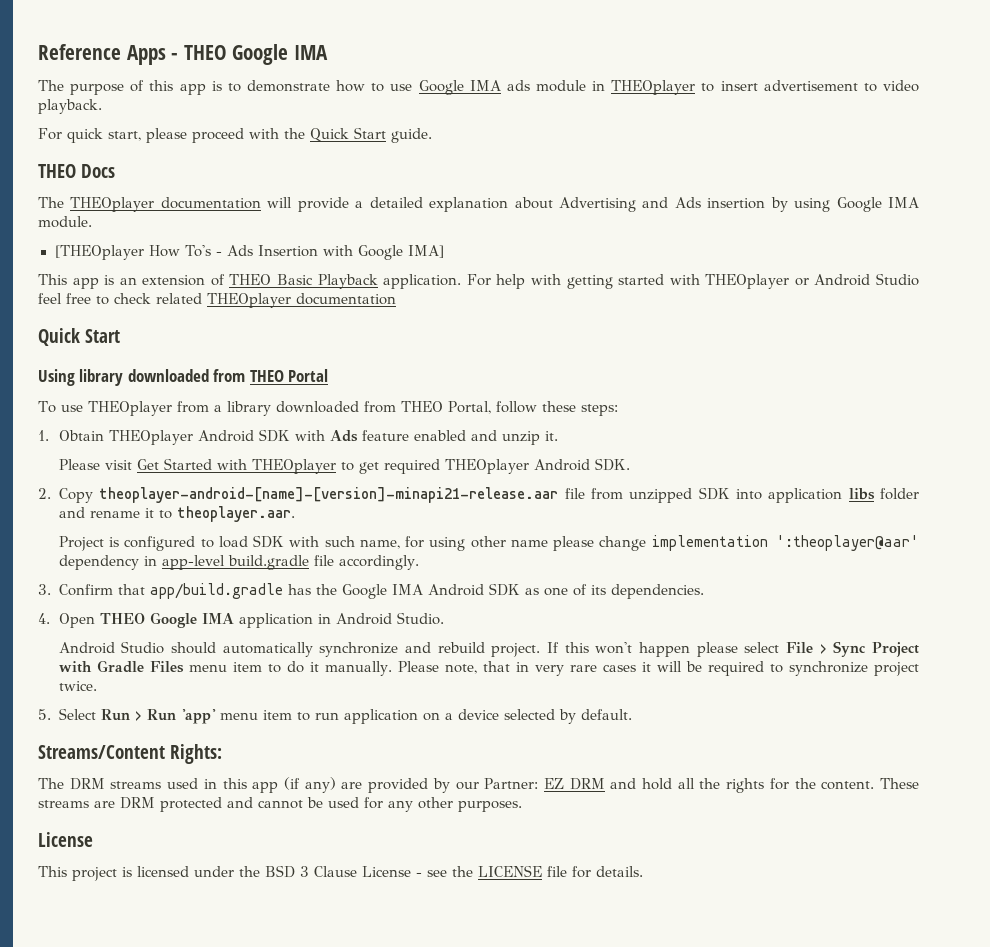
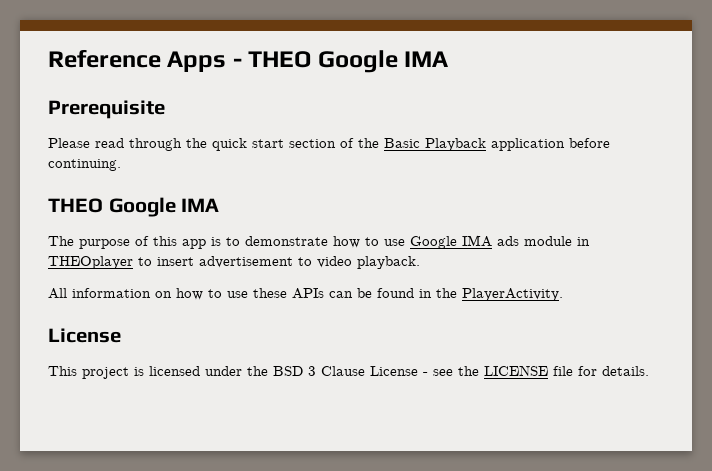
+ Prerequisite
+ Please read through the quick start section of the Basic Playback application before continuing.
+ THEO Google IMA
- For quick start, please proceed with the Quick Start guide.
- THEO Docs
- The THEOplayer documentation will provide a detailed explanation about Advertising and Ads insertion by using Google IMA module.
- [THEOplayer How To's - Ads Insertion with Google IMA]
- This app is an extension of THEO Basic Playback application. For help with getting started with THEOplayer or Android Studio feel free to check related THEOplayer documentation
- Quick Start
- Using library downloaded from THEO Portal
- To use THEOplayer from a library downloaded from THEO Portal, follow these steps:
- 1. Obtain THEOplayer Android SDK with Ads feature enabled and unzip it.
- Please visit Get Started with THEOplayer to get required THEOplayer Android SDK.
- 2. Copy theoplayer-android-[name]-[version]-minapi21-release.aar file from unzipped SDK into application libs folder and rename it to theoplayer.aar.
- Project is configured to load SDK with such name, for using other name please change implementation ':theoplayer@aar' dependency in app-level build.gradle file accordingly.
- 3. Confirm that app/build.gradle has the Google IMA Android SDK as one of its dependencies.
- 4. Open THEO Google IMA application in Android Studio.
- Android Studio should automatically synchronize and rebuild project. If this won't happen please select File > Sync Project with Gradle Files menu item to do it manually. Please note, that in very rare cases it will be required to synchronize project twice.
- 5. Select Run > Run 'app' menu item to run application on a device selected by default.
- Streams/Content Rights:
- The DRM streams used in this app (if any) are provided by our Partner: EZ DRM and hold all the rights for the content. These streams are DRM protected and cannot be used for any other purposes.
+ All information on how to use these APIs can be found in the PlayerActivity.

